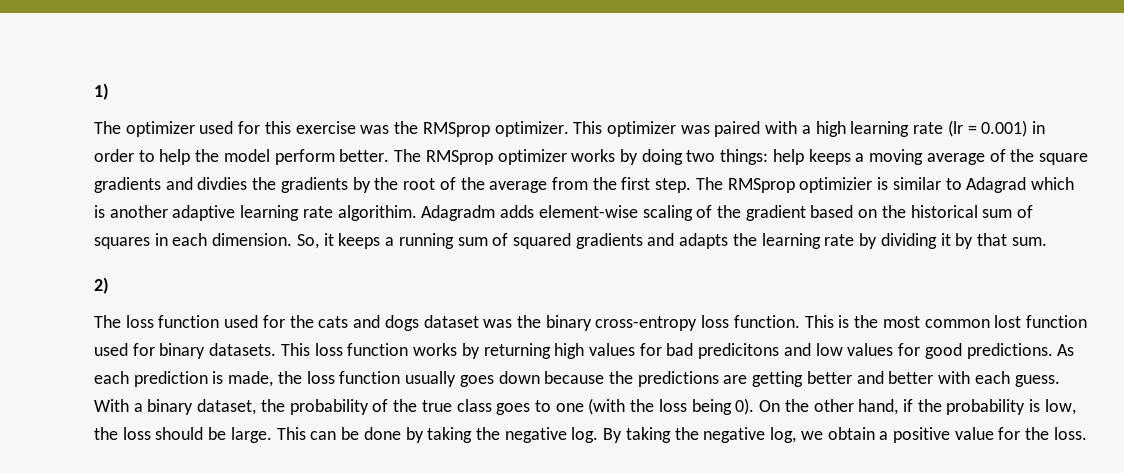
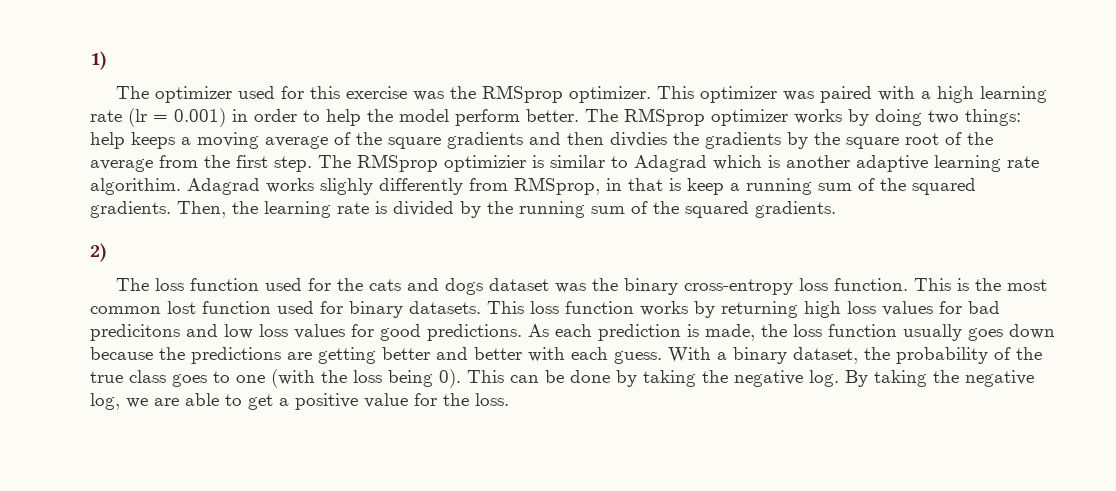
- The RMSprop optimizer works by doing two things: help keeps a moving average of the square gradients and divdies the gradients by the root of the average from the first step.
+ The RMSprop optimizer works by doing two things: help keeps a moving average of the square gradients and then divdies the gradients by the square root of the average from the first step.
- Adagradm adds element-wise scaling of the gradient based on the historical sum of squares in each dimension. So, it keeps a running sum of squared gradients and adapts the learning rate by dividing it by that sum.
+ Adagrad works slighly differently from RMSprop, in that is keep a running sum of the squared gradients. Then, the learning rate is divided by the running sum of the squared gradients.
- This loss function works by returning high values for bad predicitons and low values for good predictions.
+ This loss function works by returning high loss values for bad predicitons and low loss values for good predictions.
- On the other hand, if the probability is low, the loss should be large.
- By taking the negative log, we obtain a positive value for the loss.
+ By taking the negative log, we are able to get a positive value for the loss.

